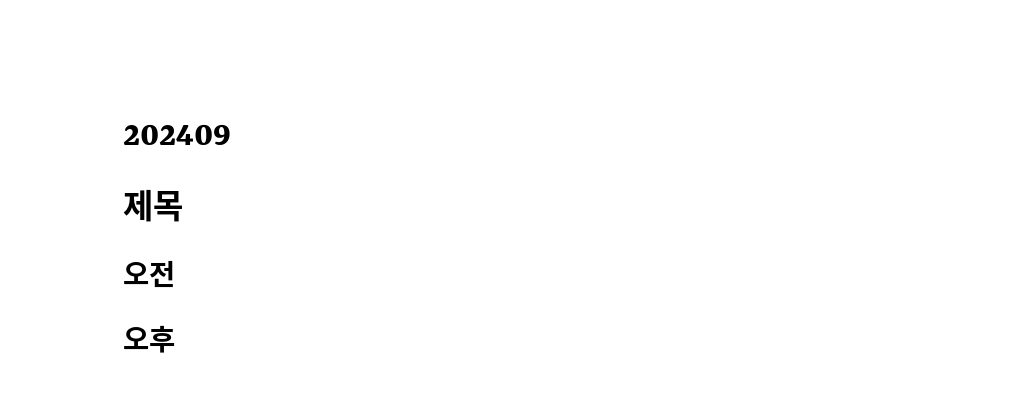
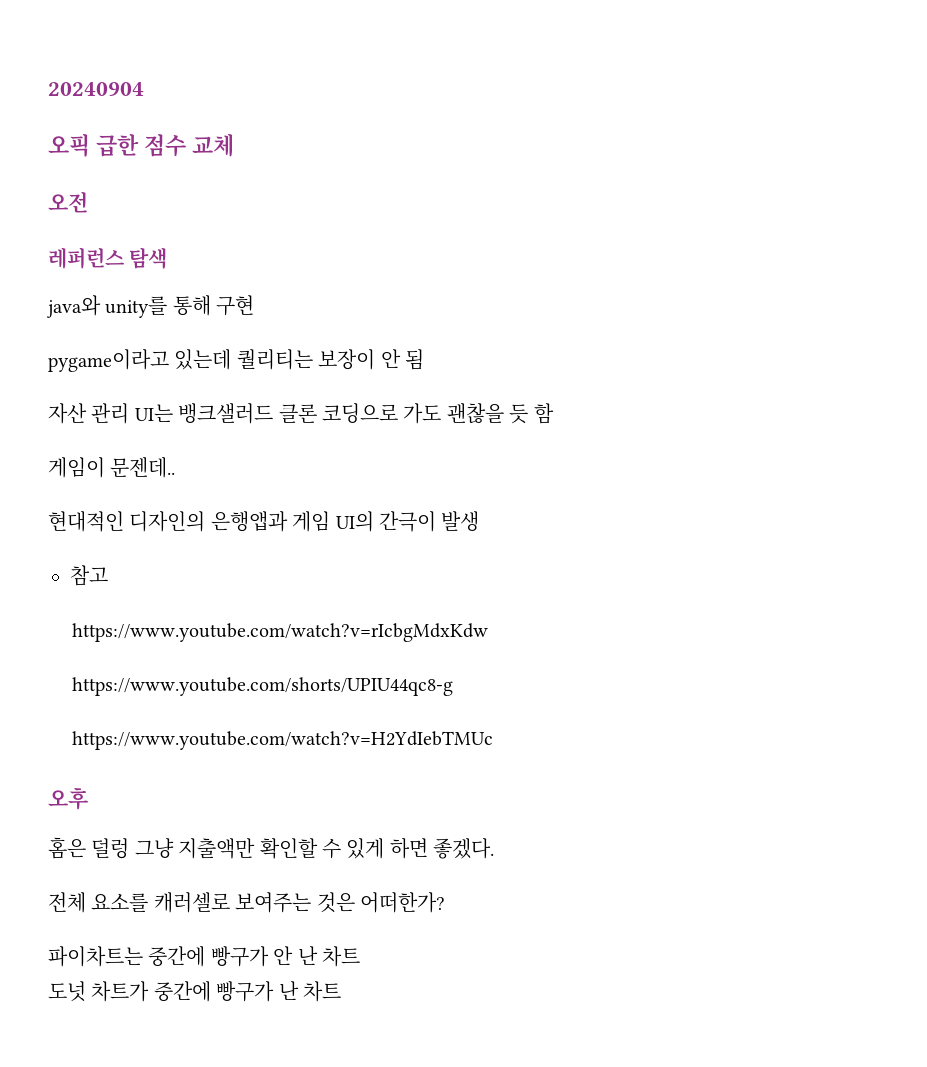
- 202409
- 제목
+ 20240904
+ 오픽 급한 점수 교체
  오전
+ 레퍼런스 탐색
+ java와 unity를 통해 구현
+ pygame이라고 있는데 퀄리티는 보장이 안 됨
+ 자산 관리 UI는 뱅크샐러드 클론 코딩으로 가도 괜찮을 듯 함
+ 게임이 문젠데..
+ 현대적인 디자인의 은행앱과 게임 UI의 간극이 발생
+ 참고
+ https://www.youtube.com/watch?v=rIcbgMdxKdw
+ https://www.youtube.com/shorts/UPIU44qc8-g
+ https://www.youtube.com/watch?v=H2YdIebTMUc
  오후
+ 홈은 덜렁 그냥 지출액만 확인할 수 있게 하면 좋겠다.
+ 전체 요소를 캐러셀로 보여주는 것은 어떠한가?
+ 파이차트는 중간에 빵구가 안 난 차트
+ 도넛 차트가 중간에 빵구가 난 차트

